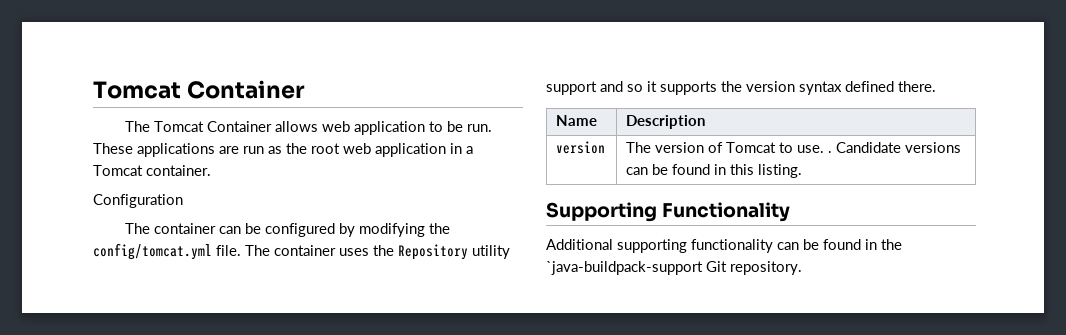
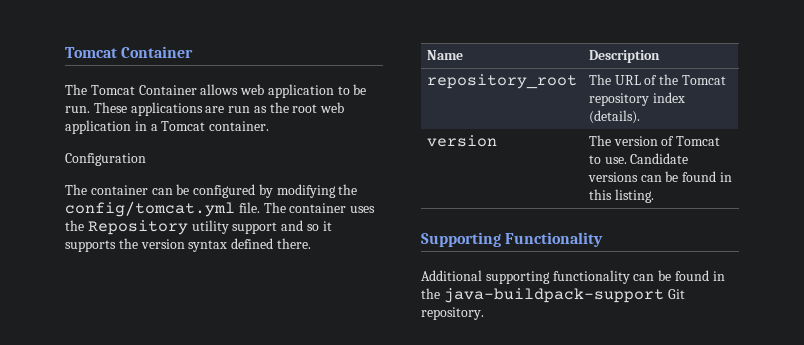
+ repository_root | The URL of the Tomcat repository index (details).
- version | The version of Tomcat to use. . Candidate versions can be found in this listing.
+ version | The version of Tomcat to use. Candidate versions can be found in this listing.
- Additional supporting functionality can be found in the `java-buildpack-support Git repository.
+ Additional supporting functionality can be found in the java-buildpack-support Git repository.

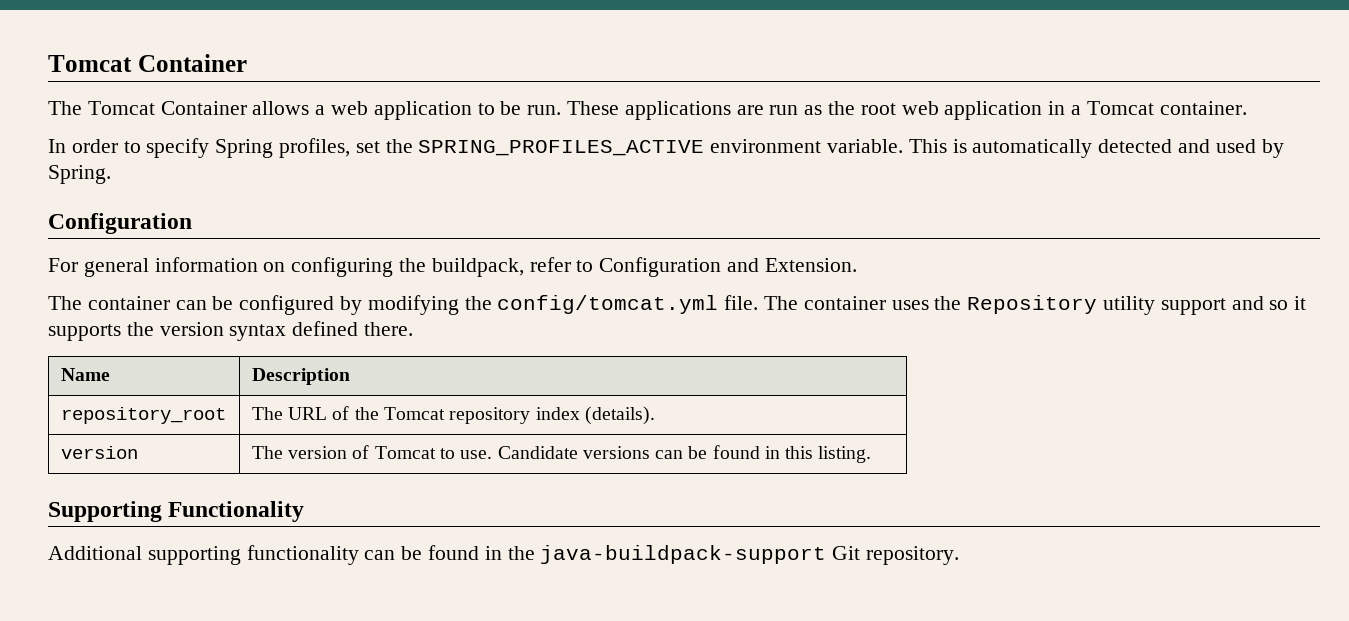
- The Tomcat Container allows web application to be run.
+ The Tomcat Container allows a web application to be run.
+ In order to specify Spring profiles, set the SPRING_PROFILES_ACTIVE environment variable. This is automatically detected and used by Spring.
  Configuration
+ For general information on configuring the buildpack, refer to Configuration and Extension.

